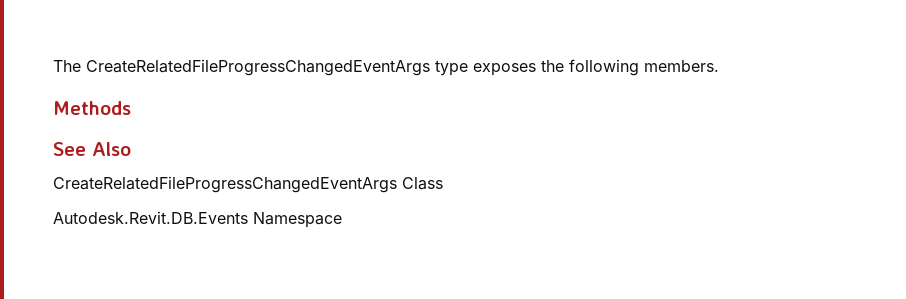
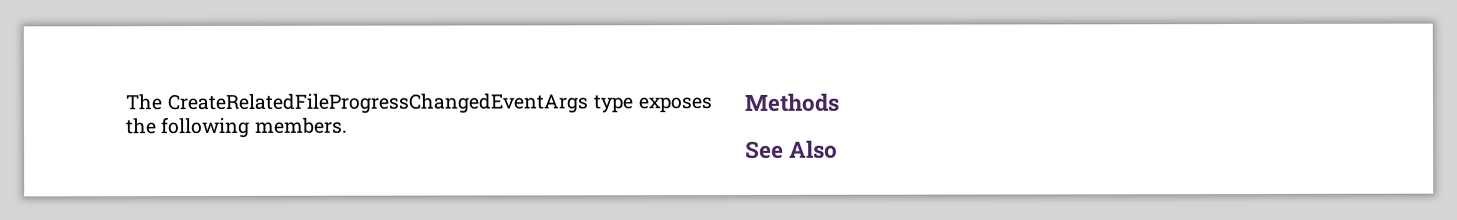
- CreateRelatedFileProgressChangedEventArgs Class
- Autodesk.Revit.DB.Events Namespace

